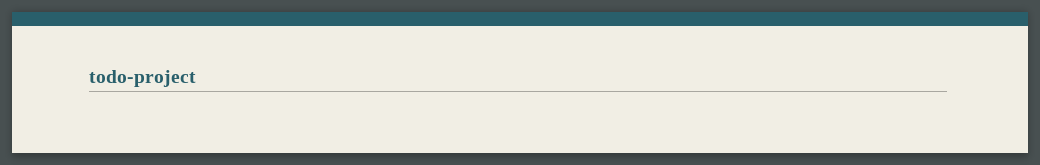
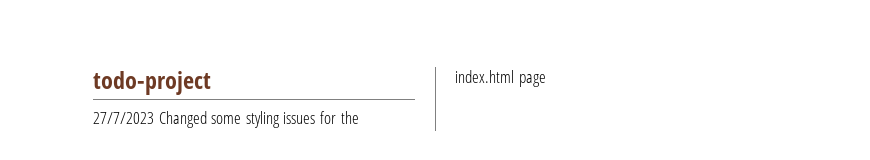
+ 27/7/2023 Changed some styling issues for the index.html page

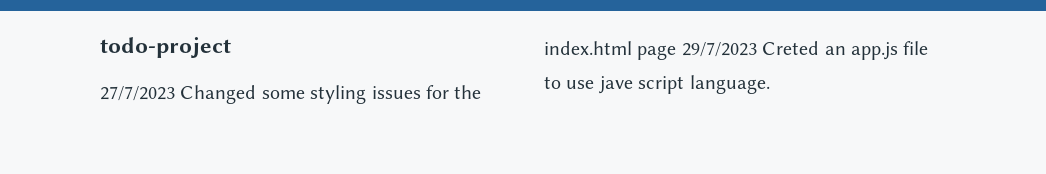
- 27/7/2023 Changed some styling issues for the index.html page
+ 27/7/2023 Changed some styling issues for the index.html page 29/7/2023 Creted an app.js file to use jave script language.

